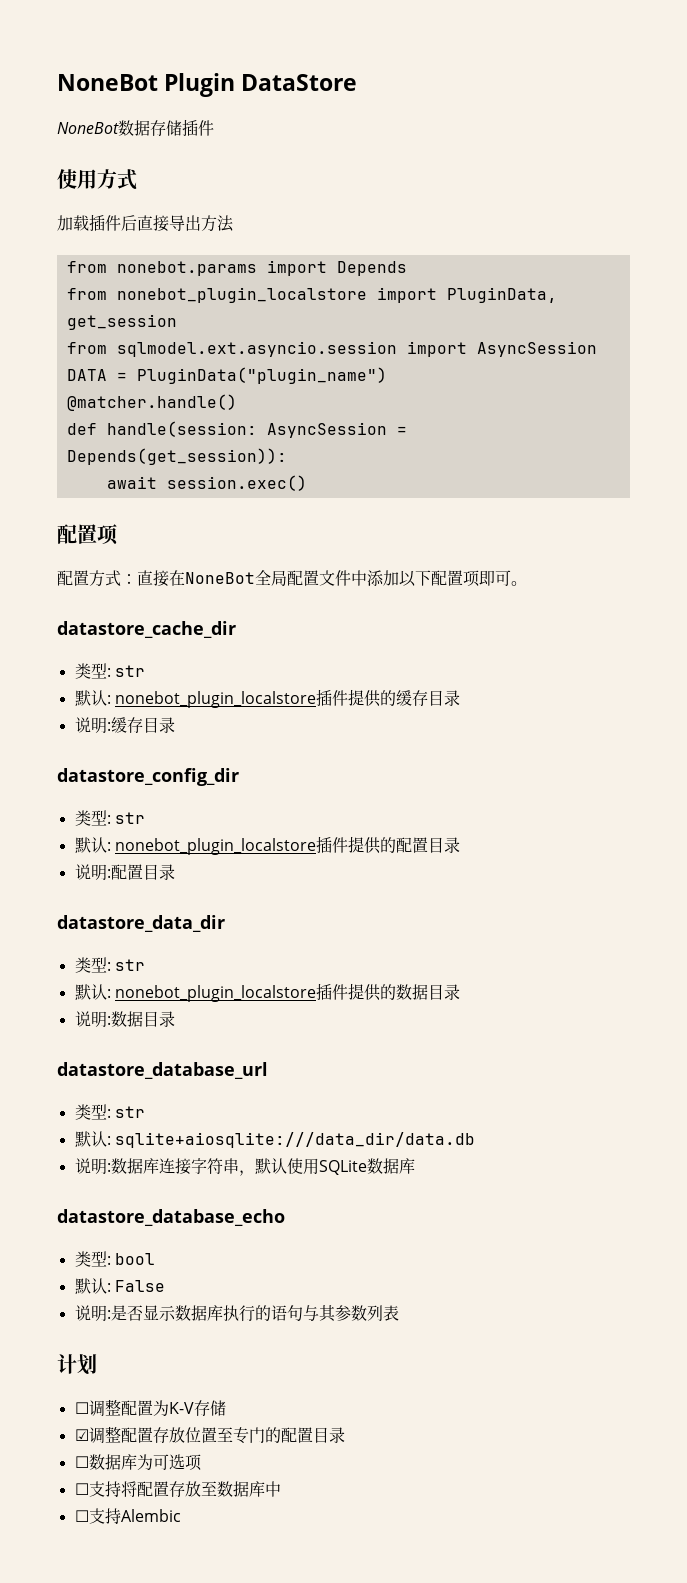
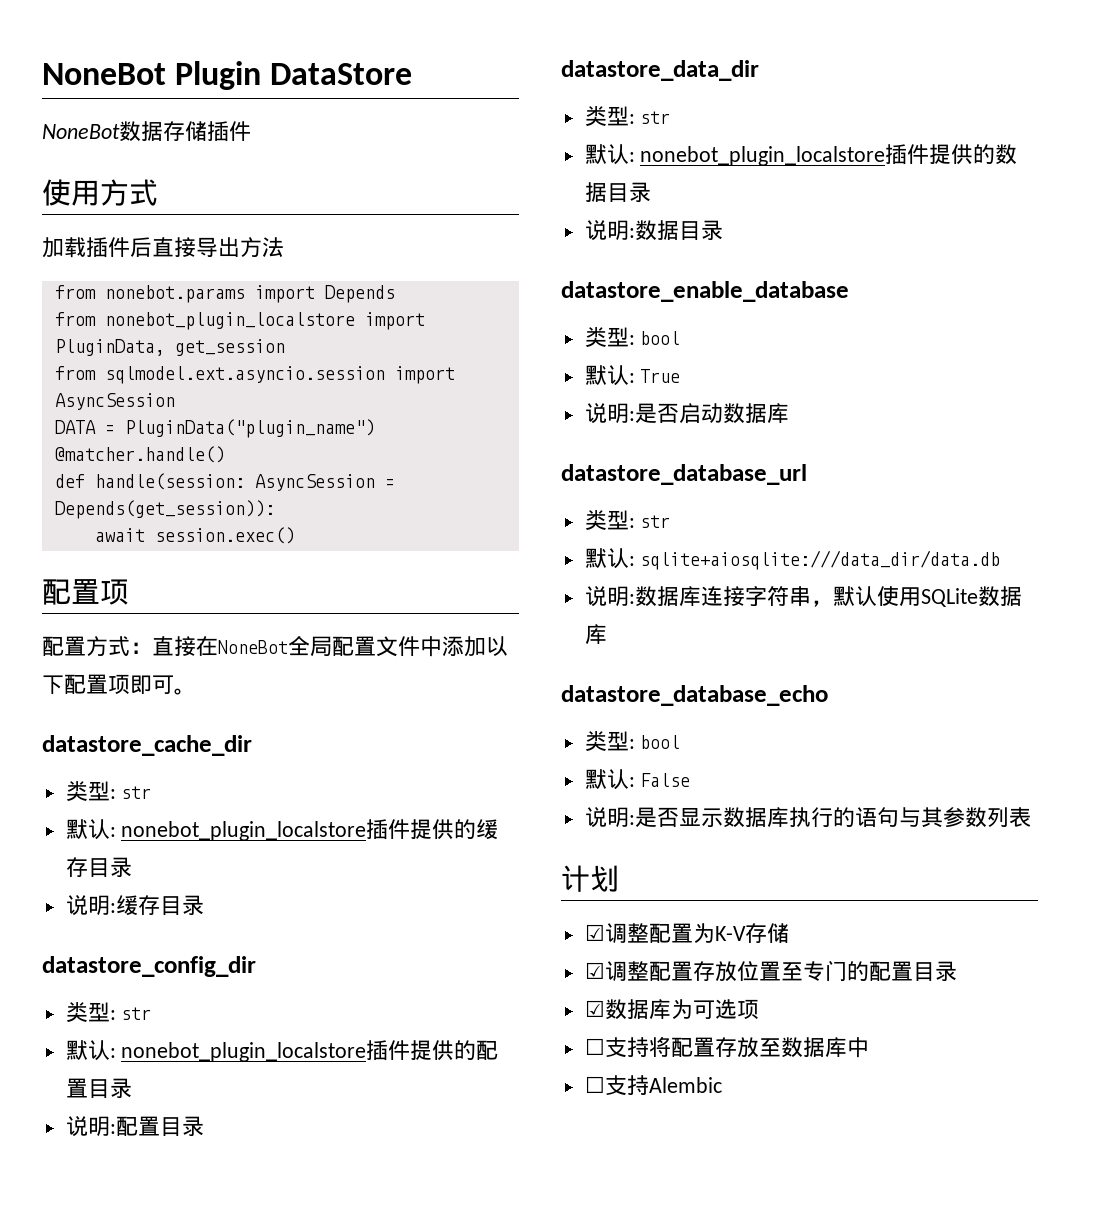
+ datastore_enable_database
+ 类型: bool
+ 默认: True
+ 说明:是否启动数据库
- ☐调整配置为K-V存储
+ ☑调整配置为K-V存储
- ☐数据库为可选项
+ ☑数据库为可选项

